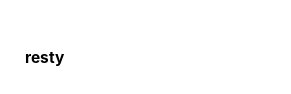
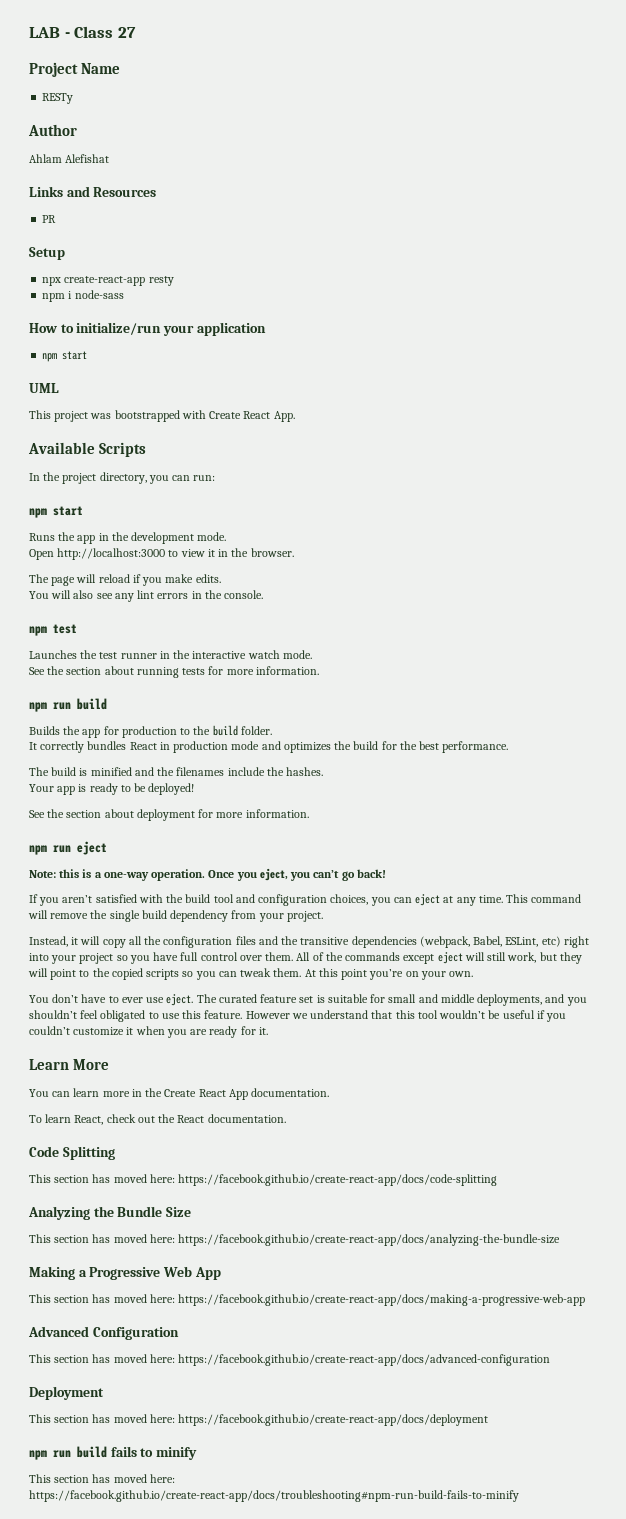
- resty
+ LAB - Class 27
+ Project Name
+ RESTy
+ Author
+ Ahlam Alefishat
+ Links and Resources
+ PR
+ Setup
+ npx create-react-app resty
+ npm i node-sass
+ How to initialize/run your application
+ npm start
+ UML
+ This project was bootstrapped with Create React App.
+ Available Scripts
+ In the project directory, you can run:
+ npm start
+ Runs the app in the development mode.
+ Open http://localhost:3000 to view it in the browser.
+ The page will reload if you make edits.
+ You will also see any lint errors in the console.
+ npm test
+ Launches the test runner in the interactive watch mode.
+ See the section about running tests for more information.
+ npm run build
+ Builds the app for production to the build folder.
+ It correctly bundles React in production mode and optimizes the build for the best performance.
+ The build is minified and the filenames include the hashes.
+ Your app is ready to be deployed!
+ See the section about deployment for more information.
+ npm run eject
+ Note: this is a one-way operation. Once you eject, you can’t go back!
+ If you aren’t satisfied with the build tool and configuration choices, you can eject at any time. This command will remove the single build dependency from your project.
+ Instead, it will copy all the configuration files and the transitive dependencies (webpack, Babel, ESLint, etc) right into your project so you have full control over them. All of the commands except eject will still work, but they will point to the copied scripts so you can tweak them. At this point you’re on your own.
+ You don’t have to ever use eject. The curated feature set is suitable for small and middle deployments, and you shouldn’t feel obligated to use this feature. However we understand that this tool wouldn’t be useful if you couldn’t customize it when you are ready for it.
+ Learn More
+ You can learn more in the Create React App documentation.
+ To learn React, check out the React documentation.
+ Code Splitting
+ This section has moved here: https://facebook.github.io/create-react-app/docs/code-splitting
+ Analyzing the Bundle Size
+ This section has moved here: https://facebook.github.io/create-react-app/docs/analyzing-the-bundle-size
+ Making a Progressive Web App
+ This section has moved here: https://facebook.github.io/create-react-app/docs/making-a-progressive-web-app
+ Advanced Configuration
+ This section has moved here: https://facebook.github.io/create-react-app/docs/advanced-configuration
+ Deployment
+ This section has moved here: https://facebook.github.io/create-react-app/docs/deployment
+ npm run build fails to minify
+ This section has moved here: https://facebook.github.io/create-react-app/docs/troubleshooting#npm-run-build-fails-to-minify

